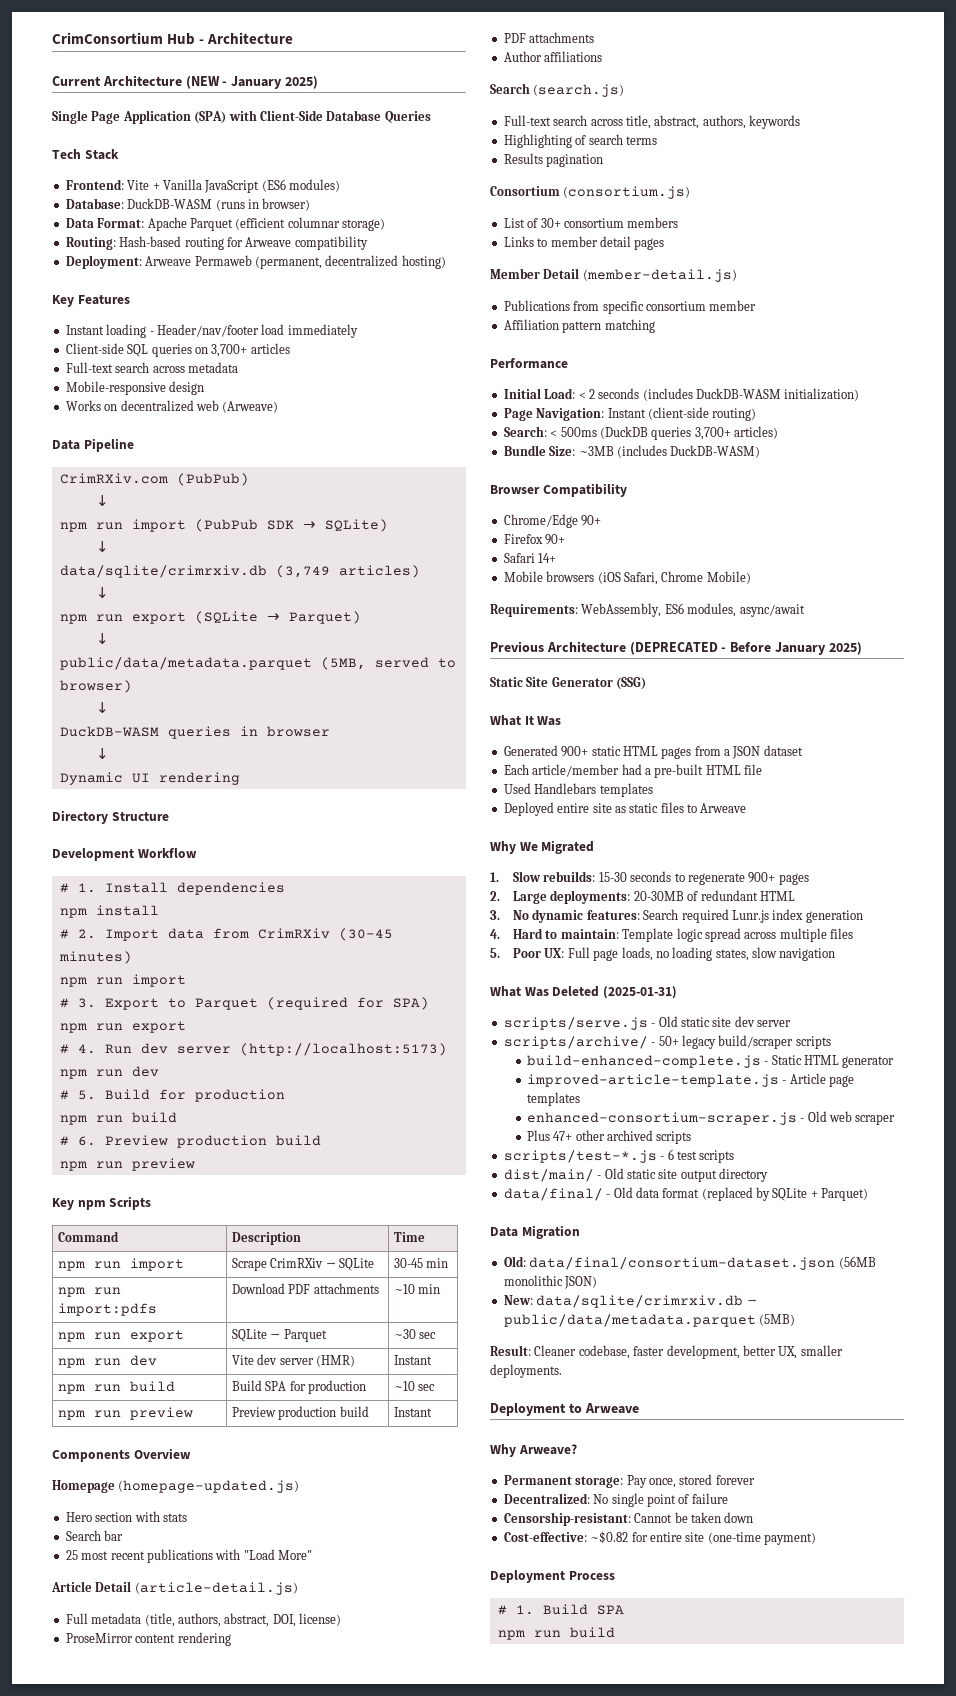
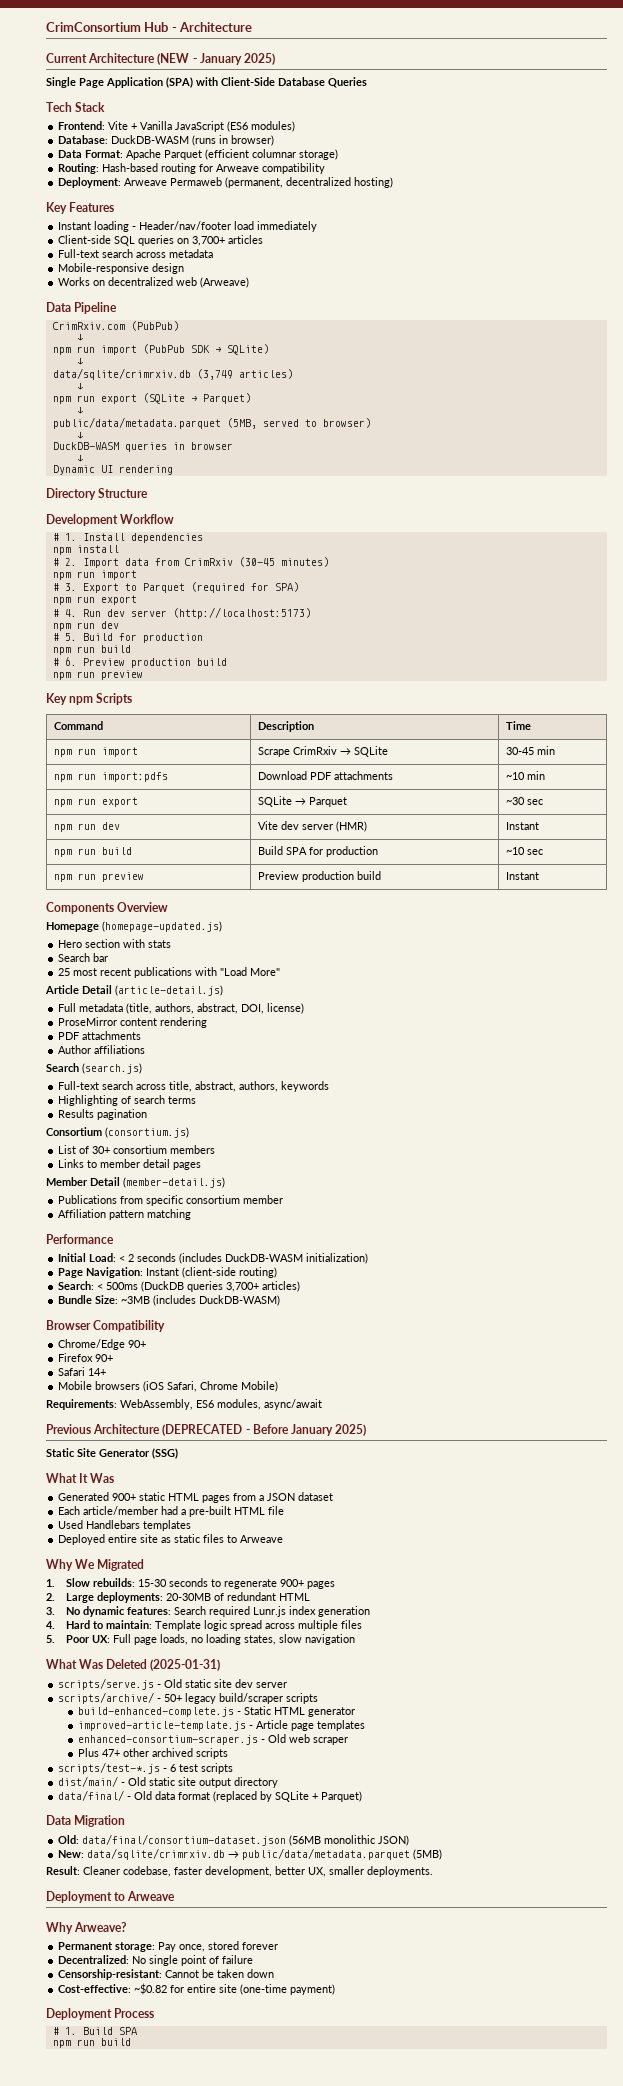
- CrimRXiv.com (PubPub)
+ CrimRxiv.com (PubPub)
- # 2. Import data from CrimRXiv (30-45 minutes)
+ # 2. Import data from CrimRxiv (30-45 minutes)
- npm run import | Scrape CrimRXiv → SQLite | 30-45 min
+ npm run import | Scrape CrimRxiv → SQLite | 30-45 min

